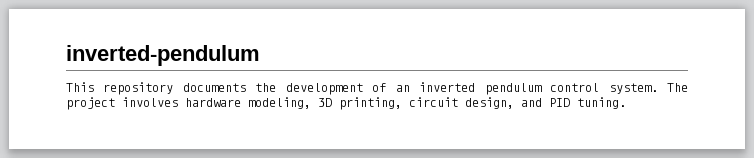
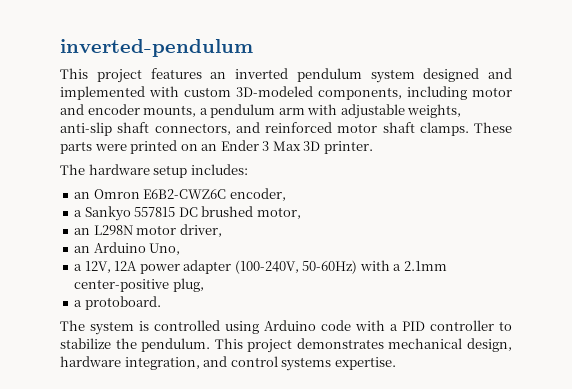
- This repository documents the development of an inverted pendulum control system. The project involves hardware modeling, 3D printing, circuit design, and PID tuning.
+ This project features an inverted pendulum system designed and implemented with custom 3D-modeled components, including motor and encoder mounts, a pendulum arm with adjustable weights, anti-slip shaft connectors, and reinforced motor shaft clamps. These parts were printed on an Ender 3 Max 3D printer.
+ The hardware setup includes:
+ an Omron E6B2-CWZ6C encoder,
+ a Sankyo 557815 DC brushed motor,
+ an L298N motor driver,
+ an Arduino Uno,
+ a 12V, 12A power adapter (100-240V, 50-60Hz) with a 2.1mm center-positive plug,
+ a protoboard.
+ The system is controlled using Arduino code with a PID controller to stabilize the pendulum. This project demonstrates mechanical design, hardware integration, and control systems expertise.

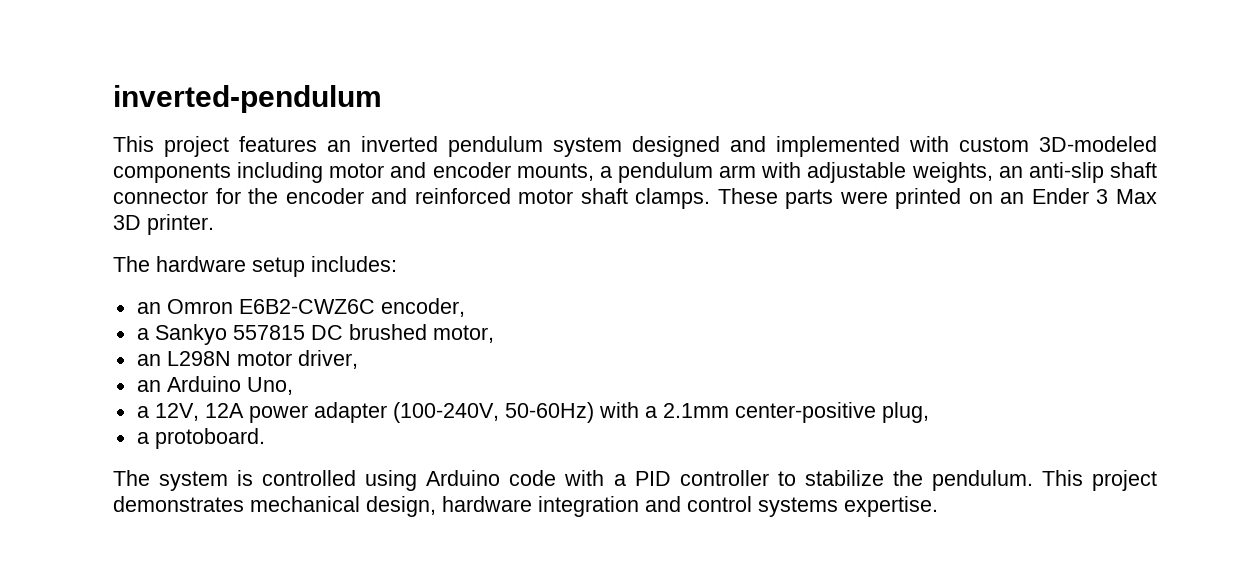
- This project features an inverted pendulum system designed and implemented with custom 3D-modeled components, including motor and encoder mounts, a pendulum arm with adjustable weights, anti-slip shaft connectors, and reinforced motor shaft clamps.
+ This project features an inverted pendulum system designed and implemented with custom 3D-modeled components including motor and encoder mounts, a pendulum arm with adjustable weights, an anti-slip shaft connector for the encoder and reinforced motor shaft clamps.
- This project demonstrates mechanical design, hardware integration, and control systems expertise.
+ This project demonstrates mechanical design, hardware integration and control systems expertise.

